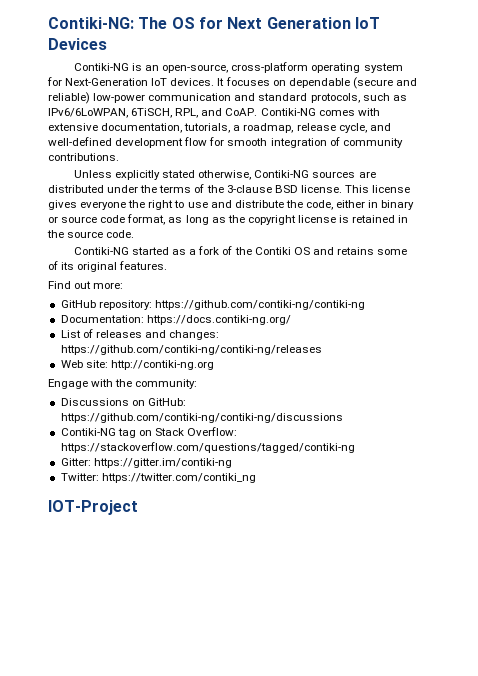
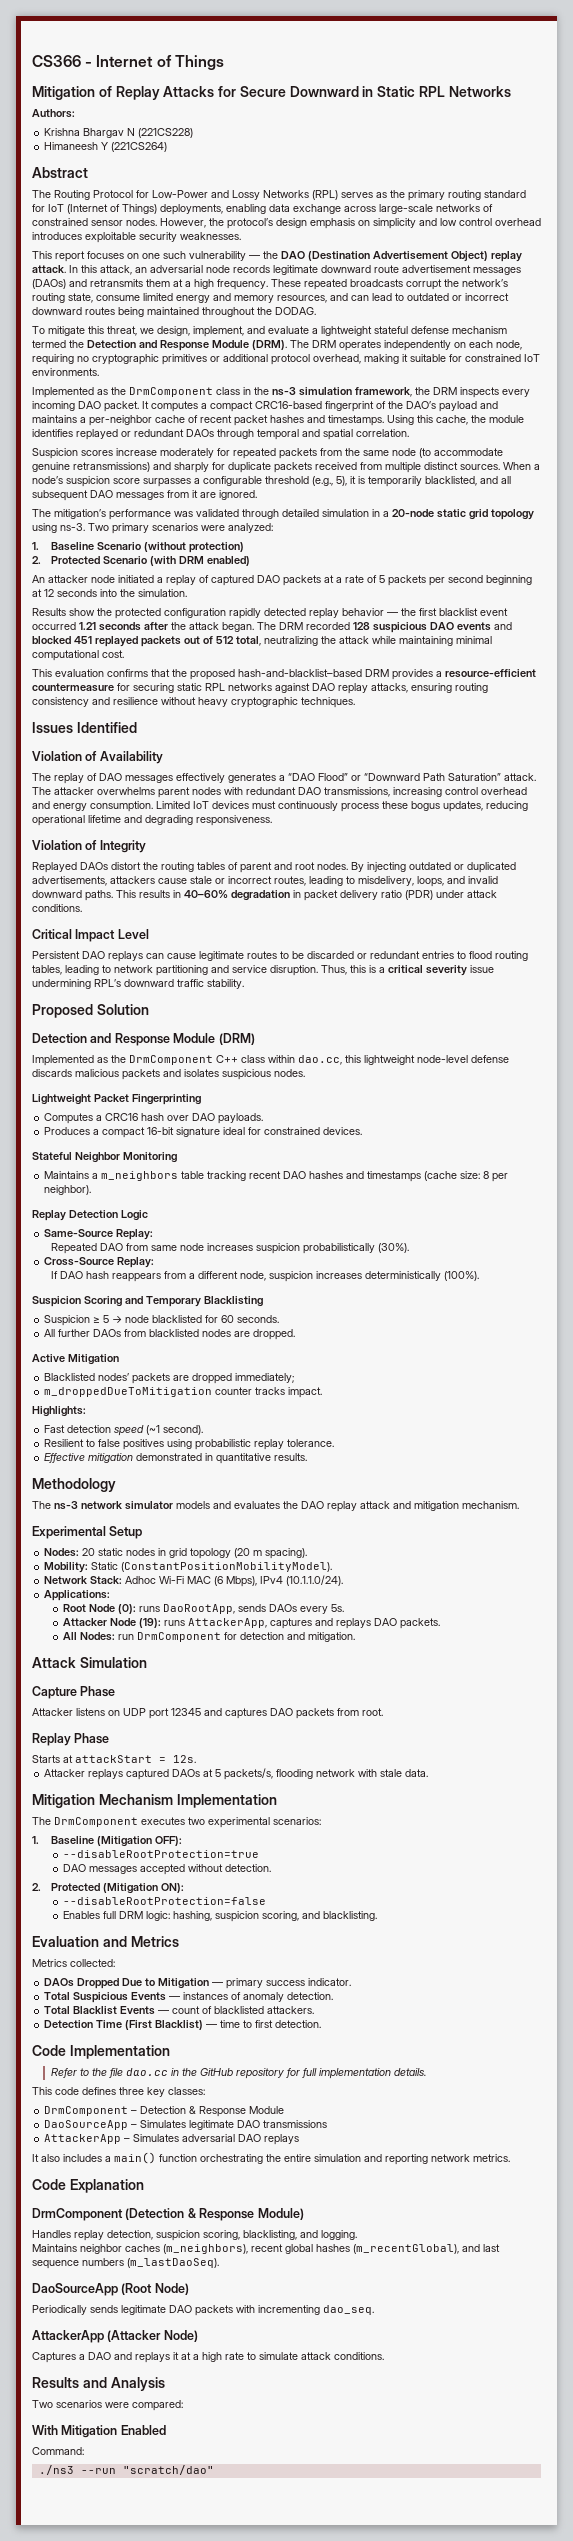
- Contiki-NG: The OS for Next Generation IoT Devices
- Contiki-NG is an open-source, cross-platform operating system for Next-Generation IoT devices. It focuses on dependable (secure and reliable) low-power communication and standard protocols, such as IPv6/6LoWPAN, 6TiSCH, RPL, and CoAP. Contiki-NG comes with extensive documentation, tutorials, a roadmap, release cycle, and well-defined development flow for smooth integration of community contributions.
- Unless explicitly stated otherwise, Contiki-NG sources are distributed under the terms of the 3-clause BSD license. This license gives everyone the right to use and distribute the code, either in binary or source code format, as long as the copyright license is retained in the source code.
- Contiki-NG started as a fork of the Contiki OS and retains some of its original features.
- Find out more:
- GitHub repository: https://github.com/contiki-ng/contiki-ng
- Documentation: https://docs.contiki-ng.org/
- List of releases and changes: https://github.com/contiki-ng/contiki-ng/releases
- Web site: http://contiki-ng.org
- Engage with the community:
- Discussions on GitHub: https://github.com/contiki-ng/contiki-ng/discussions
- Contiki-NG tag on Stack Overflow: https://stackoverflow.com/questions/tagged/contiki-ng
- Gitter: https://gitter.im/contiki-ng
- Twitter: https://twitter.com/contiki_ng
- IOT-Project
+ CS366 - Internet of Things
+ Mitigation of Replay Attacks for Secure Downward in Static RPL Networks
+ Authors:
+ Krishna Bhargav N (221CS228)
+ Himaneesh Y (221CS264)
+ Abstract
+ The Routing Protocol for Low-Power and Lossy Networks (RPL) serves as the primary routing standard for IoT (Internet of Things) deployments, enabling data exchange across large-scale networks of constrained sensor nodes. However, the protocol’s design emphasis on simplicity and low control overhead introduces exploitable security weaknesses.
+ This report focuses on one such vulnerability — the DAO (Destination Advertisement Object) replay attack. In this attack, an adversarial node records legitimate downward route advertisement messages (DAOs) and retransmits them at a high frequency. These repeated broadcasts corrupt the network’s routing state, consume limited energy and memory resources, and can lead to outdated or incorrect downward routes being maintained throughout the DODAG.
+ To mitigate this threat, we design, implement, and evaluate a lightweight stateful defense mechanism termed the Detection and Response Module (DRM). The DRM operates independently on each node, requiring no cryptographic primitives or additional protocol overhead, making it suitable for constrained IoT environments.
+ Implemented as the DrmComponent class in the ns-3 simulation framework, the DRM inspects every incoming DAO packet. It computes a compact CRC16-based fingerprint of the DAO’s payload and maintains a per-neighbor cache of recent packet hashes and timestamps. Using this cache, the module identifies replayed or redundant DAOs through temporal and spatial correlation.
+ Suspicion scores increase moderately for repeated packets from the same node (to accommodate genuine retransmissions) and sharply for duplicate packets received from multiple distinct sources. When a node’s suspicion score surpasses a configurable threshold (e.g., 5), it is temporarily blacklisted, and all subsequent DAO messages from it are ignored.
+ The mitigation’s performance was validated through detailed simulation in a 20-node static grid topology using ns-3. Two primary scenarios were analyzed:
+ 1. Baseline Scenario (without protection)
+ 2. Protected Scenario (with DRM enabled)
+ An attacker node initiated a replay of captured DAO packets at a rate of 5 packets per second beginning at 12 seconds into the simulation.
+ Results show the protected configuration rapidly detected replay behavior — the first blacklist event occurred 1.21 seconds after the attack began. The DRM recorded 128 suspicious DAO events and blocked 451 replayed packets out of 512 total, neutralizing the attack while maintaining minimal computational cost.
+ This evaluation confirms that the proposed hash-and-blacklist–based DRM provides a resource-efficient countermeasure for securing static RPL networks against DAO replay attacks, ensuring routing consistency and resilience without heavy cryptographic techniques.
+ Issues Identified
+ Violation of Availability
+ The replay of DAO messages effectively generates a “DAO Flood” or “Downward Path Saturation” attack. The attacker overwhelms parent nodes with redundant DAO transmissions, increasing control overhead and energy consumption. Limited IoT devices must continuously process these bogus updates, reducing operational lifetime and degrading responsiveness.
+ Violation of Integrity
+ Replayed DAOs distort the routing tables of parent and root nodes. By injecting outdated or duplicated advertisements, attackers cause stale or incorrect routes, leading to misdelivery, loops, and invalid downward paths. This results in 40–60% degradation in packet delivery ratio (PDR) under attack conditions.
+ Critical Impact Level
+ Persistent DAO replays can cause legitimate routes to be discarded or redundant entries to flood routing tables, leading to network partitioning and service disruption. Thus, this is a critical severity issue undermining RPL’s downward traffic stability.
+ Proposed Solution
+ Detection and Response Module (DRM)
+ Implemented as the DrmComponent C++ class within dao.cc, this lightweight node-level defense discards malicious packets and isolates suspicious nodes.
+ Lightweight Packet Fingerprinting
+ Computes a CRC16 hash over DAO payloads.
+ Produces a compact 16-bit signature ideal for constrained devices.
+ Stateful Neighbor Monitoring
+ Maintains a m_neighbors table tracking recent DAO hashes and timestamps (cache size: 8 per neighbor).
+ Replay Detection Logic
+ Same-Source Replay:
+ Repeated DAO from same node increases suspicion probabilistically (30%).
+ Cross-Source Replay:
+ If DAO hash reappears from a different node, suspicion increases deterministically (100%).
+ Suspicion Scoring and Temporary Blacklisting
+ Suspicion ≥ 5 → node blacklisted for 60 seconds.
+ All further DAOs from blacklisted nodes are dropped.
+ Active Mitigation
+ Blacklisted nodes’ packets are dropped immediately;
+ m_droppedDueToMitigation counter tracks impact.
+ Highlights:
+ Fast detection speed (~1 second).
+ Resilient to false positives using probabilistic replay tolerance.
+ Effective mitigation demonstrated in quantitative results.
+ Methodology
+ The ns-3 network simulator models and evaluates the DAO replay attack and mitigation mechanism.
+ Experimental Setup
+ Nodes: 20 static nodes in grid topology (20 m spacing).
+ Mobility: Static (ConstantPositionMobilityModel).
+ Network Stack: Adhoc Wi-Fi MAC (6 Mbps), IPv4 (10.1.1.0/24).
+ Applications:
+ Root Node (0): runs DaoRootApp, sends DAOs every 5s.
+ Attacker Node (19): runs AttackerApp, captures and replays DAO packets.
+ All Nodes: run DrmComponent for detection and mitigation.
+ Attack Simulation
+ Capture Phase
+ Attacker listens on UDP port 12345 and captures DAO packets from root.
+ Replay Phase
+ Starts at attackStart = 12s.
+ Attacker replays captured DAOs at 5 packets/s, flooding network with stale data.
+ Mitigation Mechanism Implementation
+ The DrmComponent executes two experimental scenarios:
+ 1. Baseline (Mitigation OFF):
+ --disableRootProtection=true
+ DAO messages accepted without detection.
+ 2. Protected (Mitigation ON):
+ --disableRootProtection=false
+ Enables full DRM logic: hashing, suspicion scoring, and blacklisting.
+ Evaluation and Metrics
+ Metrics collected:
+ DAOs Dropped Due to Mitigation — primary success indicator.
+ Total Suspicious Events — instances of anomaly detection.
+ Total Blacklist Events — count of blacklisted attackers.
+ Detection Time (First Blacklist) — time to first detection.
+ Code Implementation
+ Refer to the file dao.cc in the GitHub repository for full implementation details.
+ This code defines three key classes:
+ DrmComponent – Detection & Response Module
+ DaoSourceApp – Simulates legitimate DAO transmissions
+ AttackerApp – Simulates adversarial DAO replays
+ It also includes a main() function orchestrating the entire simulation and reporting network metrics.
+ Code Explanation
+ DrmComponent (Detection & Response Module)
+ Handles replay detection, suspicion scoring, blacklisting, and logging.
+ Maintains neighbor caches (m_neighbors), recent global hashes (m_recentGlobal), and last sequence numbers (m_lastDaoSeq).
+ DaoSourceApp (Root Node)
+ Periodically sends legitimate DAO packets with incrementing dao_seq.
+ AttackerApp (Attacker Node)
+ Captures a DAO and replays it at a high rate to simulate attack conditions.
+ Results and Analysis
+ Two scenarios were compared:
+ With Mitigation Enabled
+ Command:
+ ./ns3 --run "scratch/dao"

